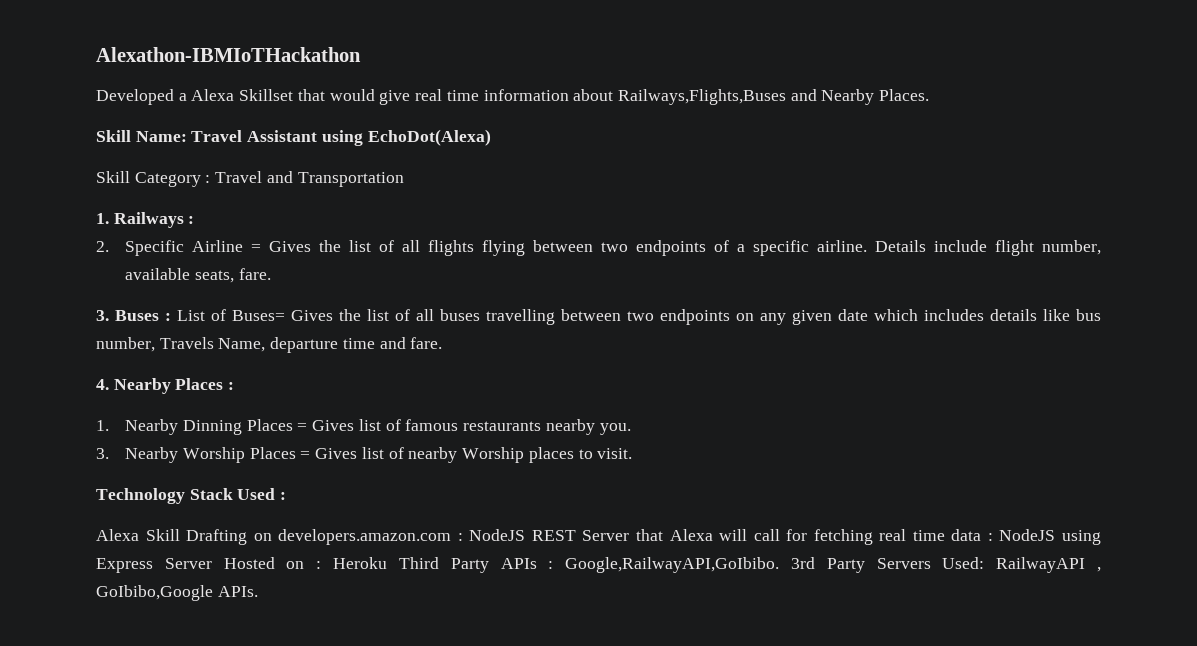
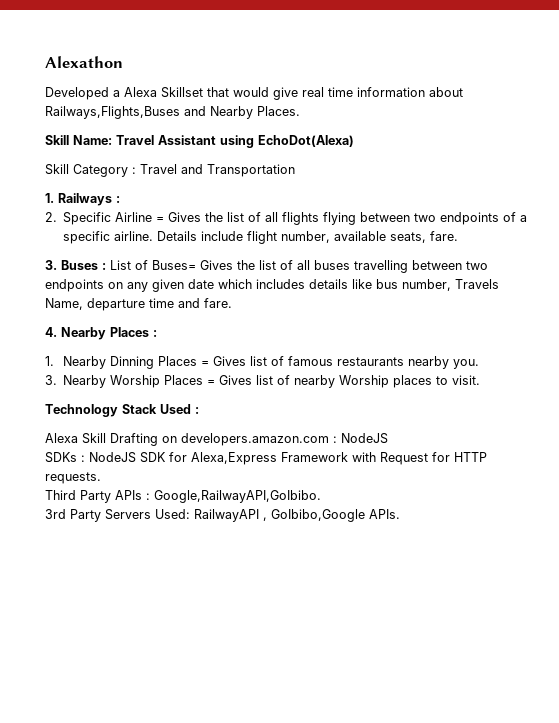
- Alexathon-IBMIoTHackathon
+ Alexathon
- Alexa Skill Drafting on developers.amazon.com : NodeJS REST Server that Alexa will call for fetching real time data : NodeJS using Express Server Hosted on : Heroku Third Party APIs : Google,RailwayAPI,GoIbibo. 3rd Party Servers Used: RailwayAPI , GoIbibo,Google APIs.
+ Alexa Skill Drafting on developers.amazon.com : NodeJS
+ SDKs : NodeJS SDK for Alexa,Express Framework with Request for HTTP requests.
+ Third Party APIs : Google,RailwayAPI,GoIbibo.
+ 3rd Party Servers Used: RailwayAPI , GoIbibo,Google APIs.

